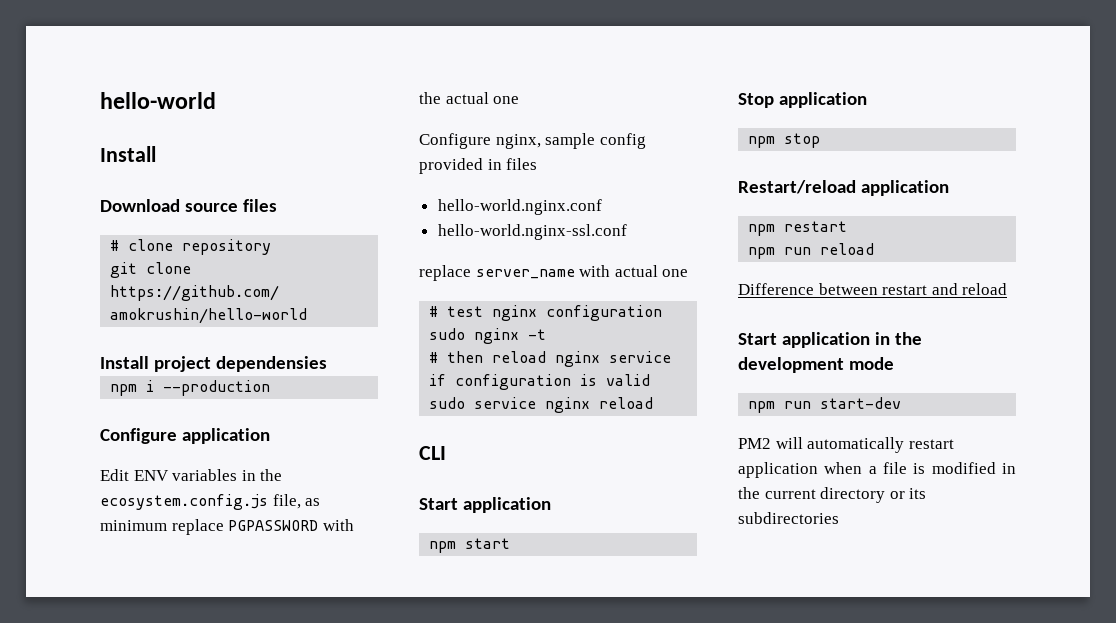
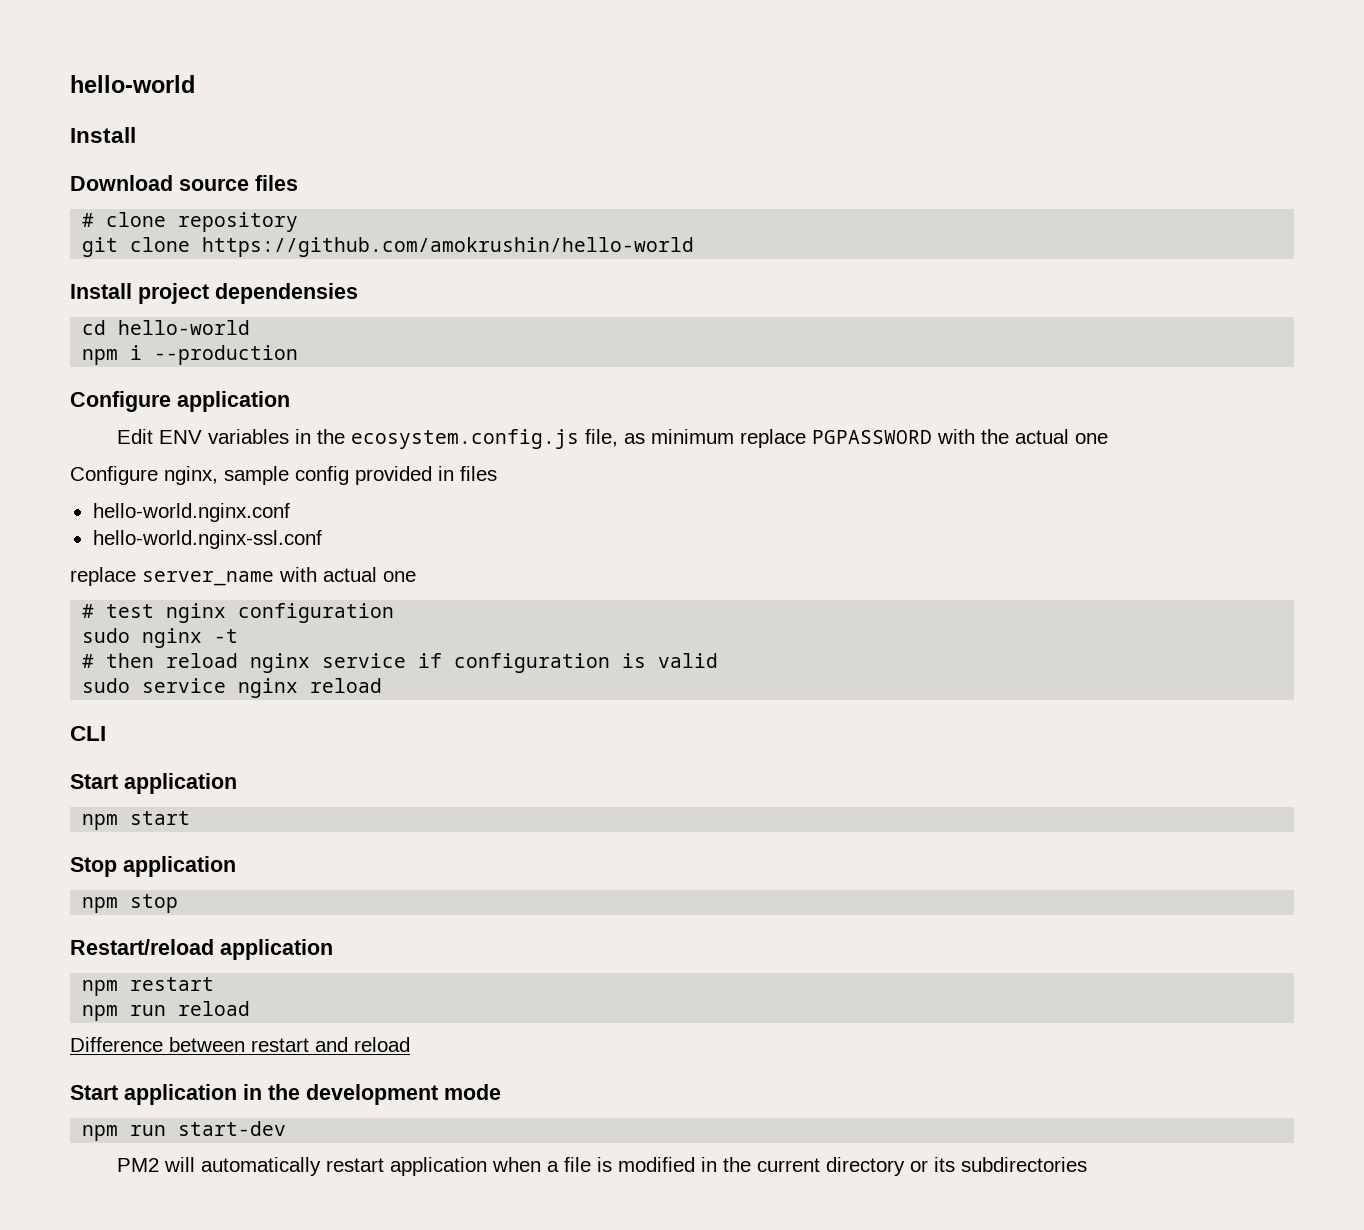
+ cd hello-world

